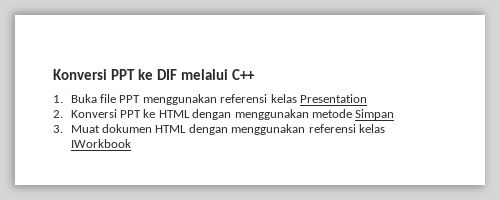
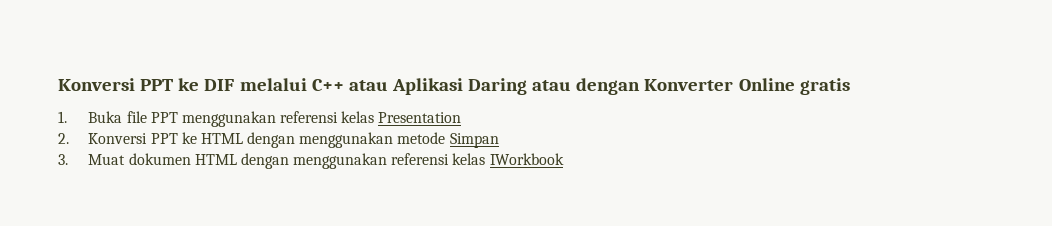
- Konversi PPT ke DIF melalui C++
+ Konversi PPT ke DIF melalui C++ atau Aplikasi Daring atau dengan Konverter Online gratis

